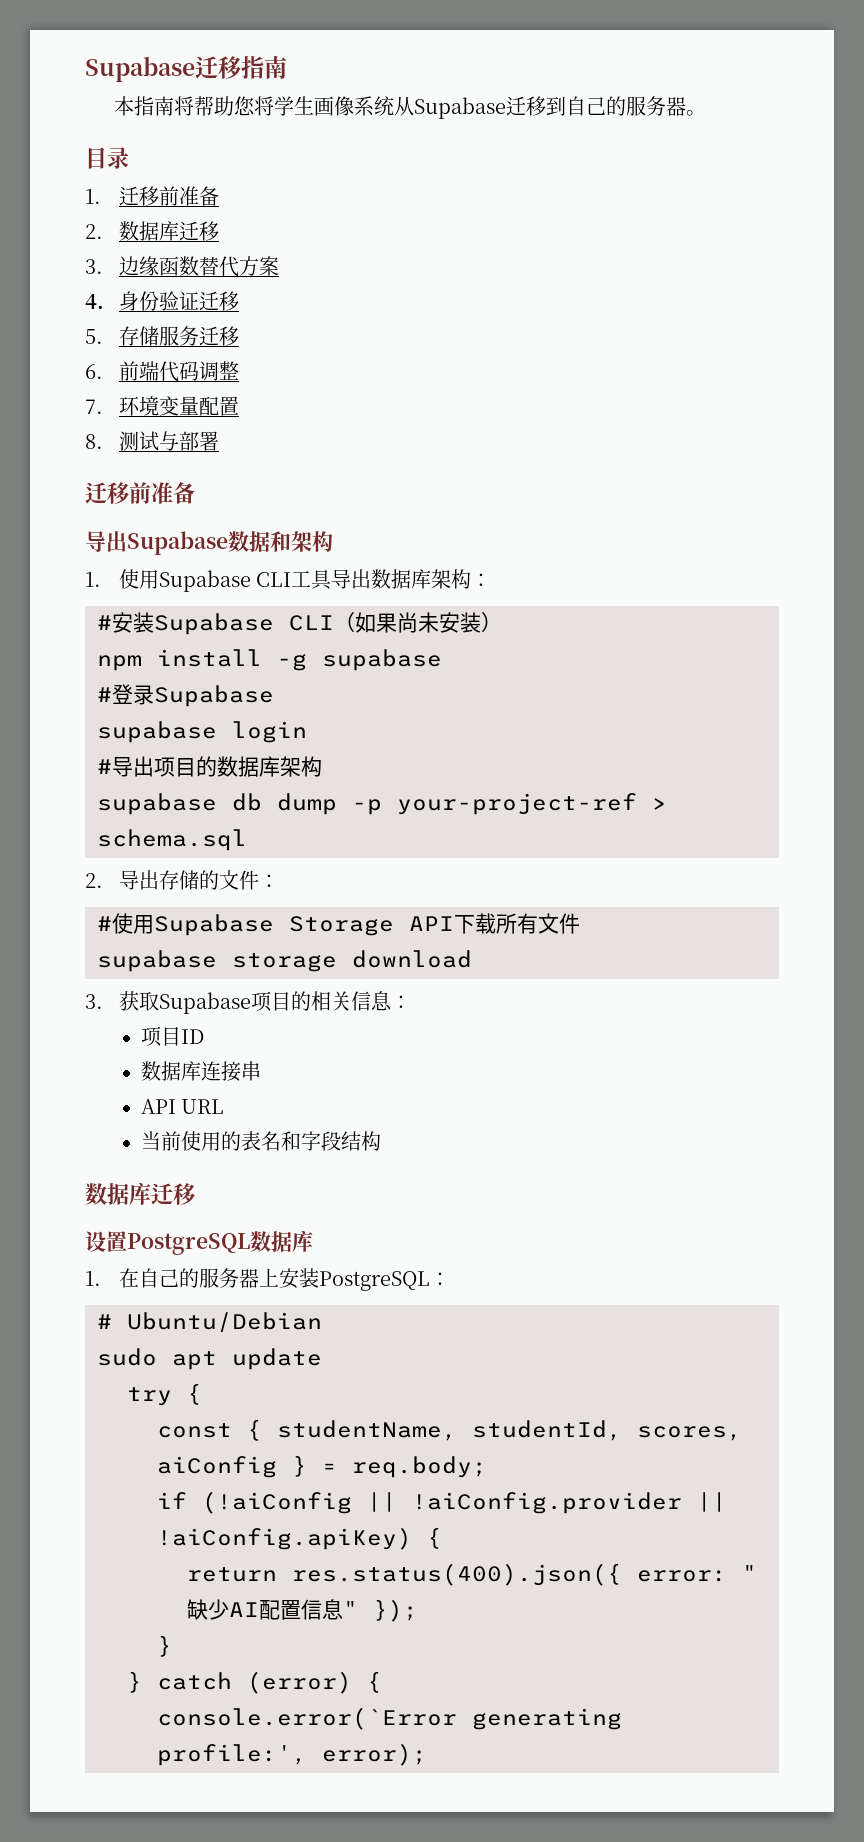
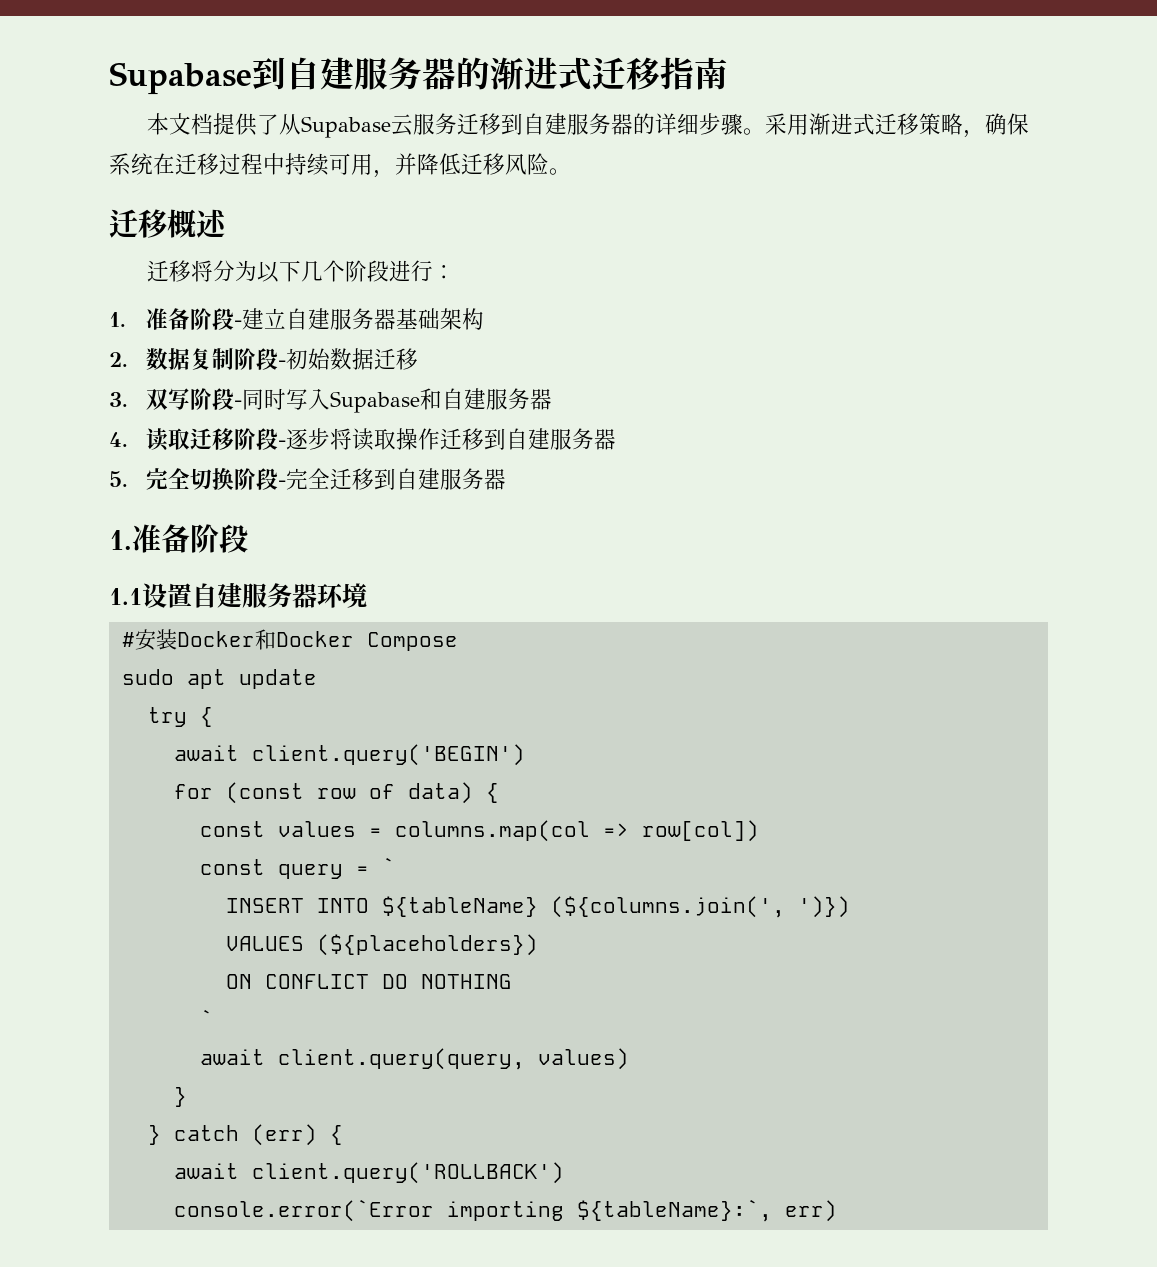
- Supabase迁移指南
- 本指南将帮助您将学生画像系统从Supabase迁移到自己的服务器。
- 目录
- 1.迁移前准备
- 2.数据库迁移
- 3.边缘函数替代方案
+ Supabase到自建服务器的渐进式迁移指南
+ 本文档提供了从Supabase云服务迁移到自建服务器的详细步骤。采用渐进式迁移策略，确保系统在迁移过程中持续可用，并降低迁移风险。
+ 迁移概述
+ 迁移将分为以下几个阶段进行：
+ 1.准备阶段-建立自建服务器基础架构
+ 2.数据复制阶段-初始数据迁移
+ 3.双写阶段-同时写入Supabase和自建服务器
- 4.身份验证迁移
- 5.存储服务迁移
- 6.前端代码调整
- 7.环境变量配置
- 8.测试与部署
- 迁移前准备
- 导出Supabase数据和架构
- 1.使用Supabase CLI工具导出数据库架构：
- #安装Supabase CLI（如果尚未安装）
- npm install -g supabase
- #登录Supabase
- supabase login
- #导出项目的数据库架构
- supabase db dump -p your-project-ref > schema.sql
- 2.导出存储的文件：
- #使用Supabase Storage API下载所有文件
- supabase storage download
- 3.获取Supabase项目的相关信息：
- 项目ID
- 数据库连接串
- API URL
- 当前使用的表名和字段结构
- 数据库迁移
- 设置PostgreSQL数据库
- 1.在自己的服务器上安装PostgreSQL：
- # Ubuntu/Debian
+ 4.读取迁移阶段-逐步将读取操作迁移到自建服务器
+ 5.完全切换阶段-完全迁移到自建服务器
+ 1.准备阶段
+ 1.1设置自建服务器环境
+ #安装Docker和Docker Compose
- const { studentName, studentId, scores, aiConfig } = req.body;
- if (!aiConfig || !aiConfig.provider || !aiConfig.apiKey) {
- return res.status(400).json({ error: "缺少AI配置信息" });
+ await client.query('BEGIN')
+ for (const row of data) {
+ const values = columns.map(col => row[col])
+ const query = `
+ INSERT INTO ${tableName} (${columns.join(', ')})
+ VALUES (${placeholders})
+ ON CONFLICT DO NOTHING
+ `
+ await client.query(query, values)
- } catch (error) {
+ } catch (err) {
+ await client.query('ROLLBACK')
- console.error(`Error generating profile:', error);
+ console.error(`Error importing ${tableName}:`, err)

